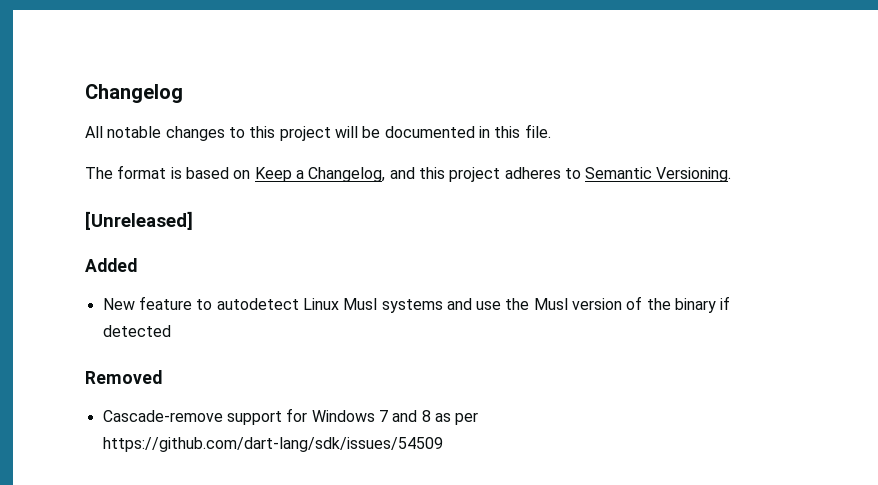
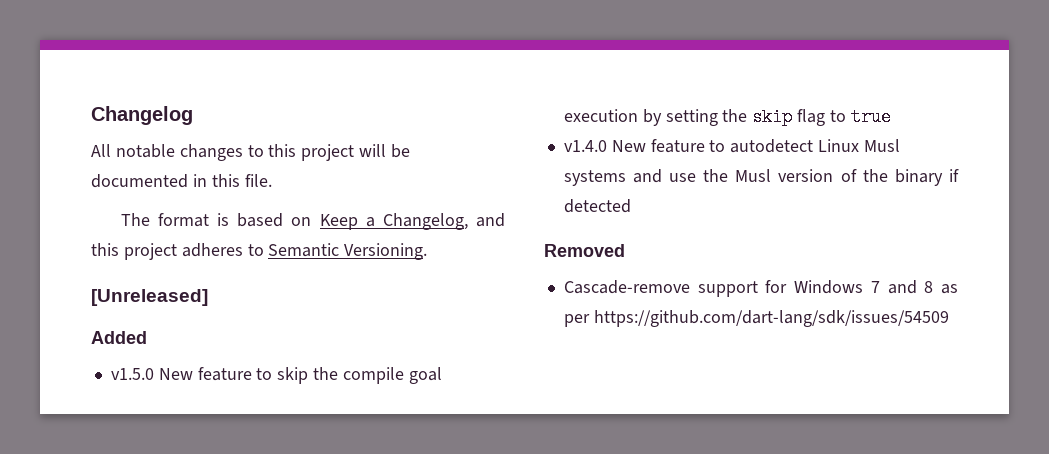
- New feature to autodetect Linux Musl systems and use the Musl version of the binary if detected
+ v1.5.0 New feature to skip the compile goal execution by setting the skip flag to true
+ v1.4.0 New feature to autodetect Linux Musl systems and use the Musl version of the binary if detected

